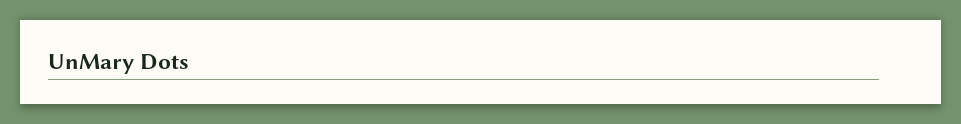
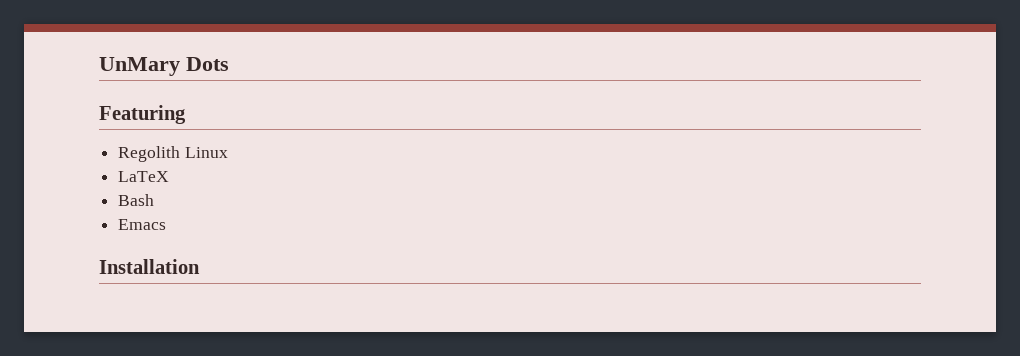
+ Featuring
+ Regolith Linux
+ LaTeX
+ Bash
+ Emacs
+ Installation

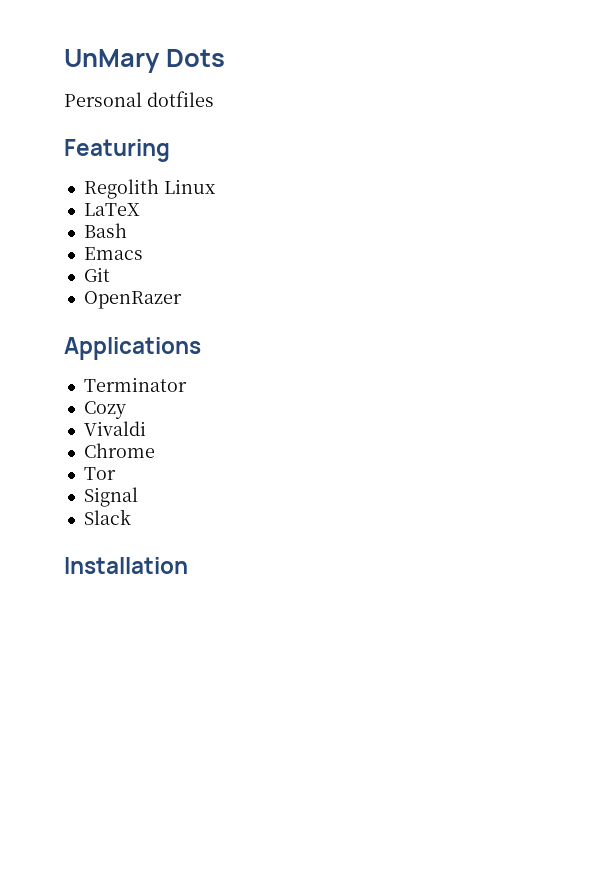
+ Personal dotfiles
+ Git
+ OpenRazer
+ Applications
+ Terminator
+ Cozy
+ Vivaldi
+ Chrome
+ Tor
+ Signal
+ Slack

